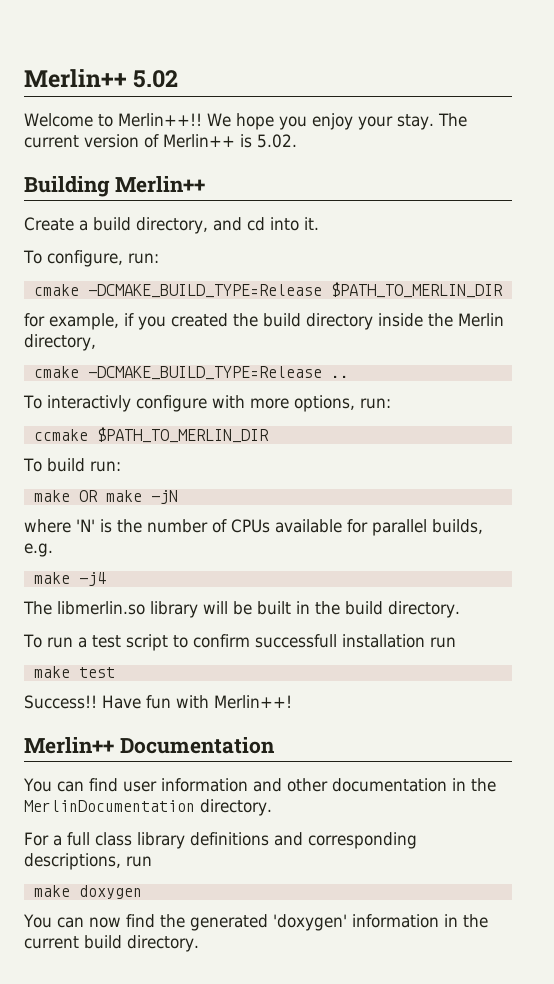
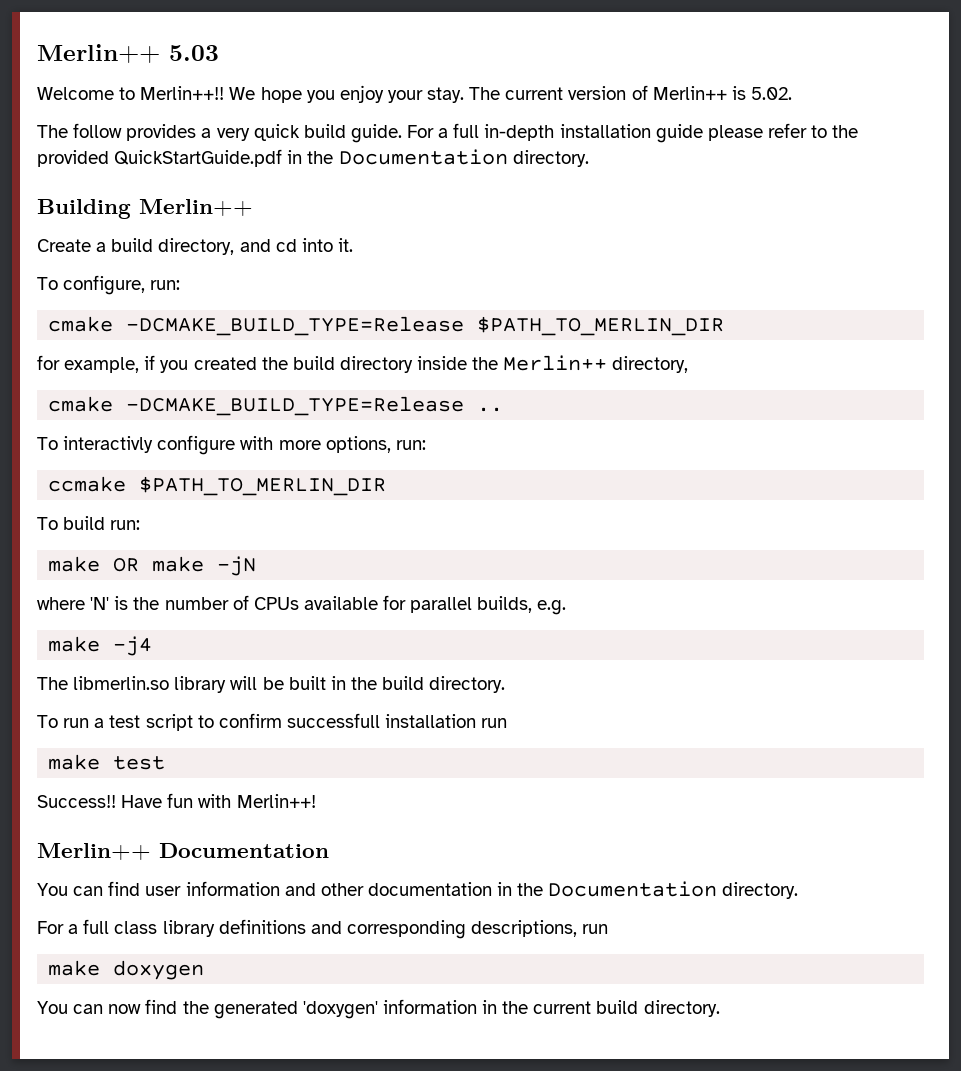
- Merlin++ 5.02
+ Merlin++ 5.03
+ The follow provides a very quick build guide. For a full in-depth installation guide please refer to the provided QuickStartGuide.pdf in the Documentation directory.
- for example, if you created the build directory inside the Merlin directory,
+ for example, if you created the build directory inside the Merlin++ directory,
- You can find user information and other documentation in the MerlinDocumentation directory.
+ You can find user information and other documentation in the Documentation directory.

